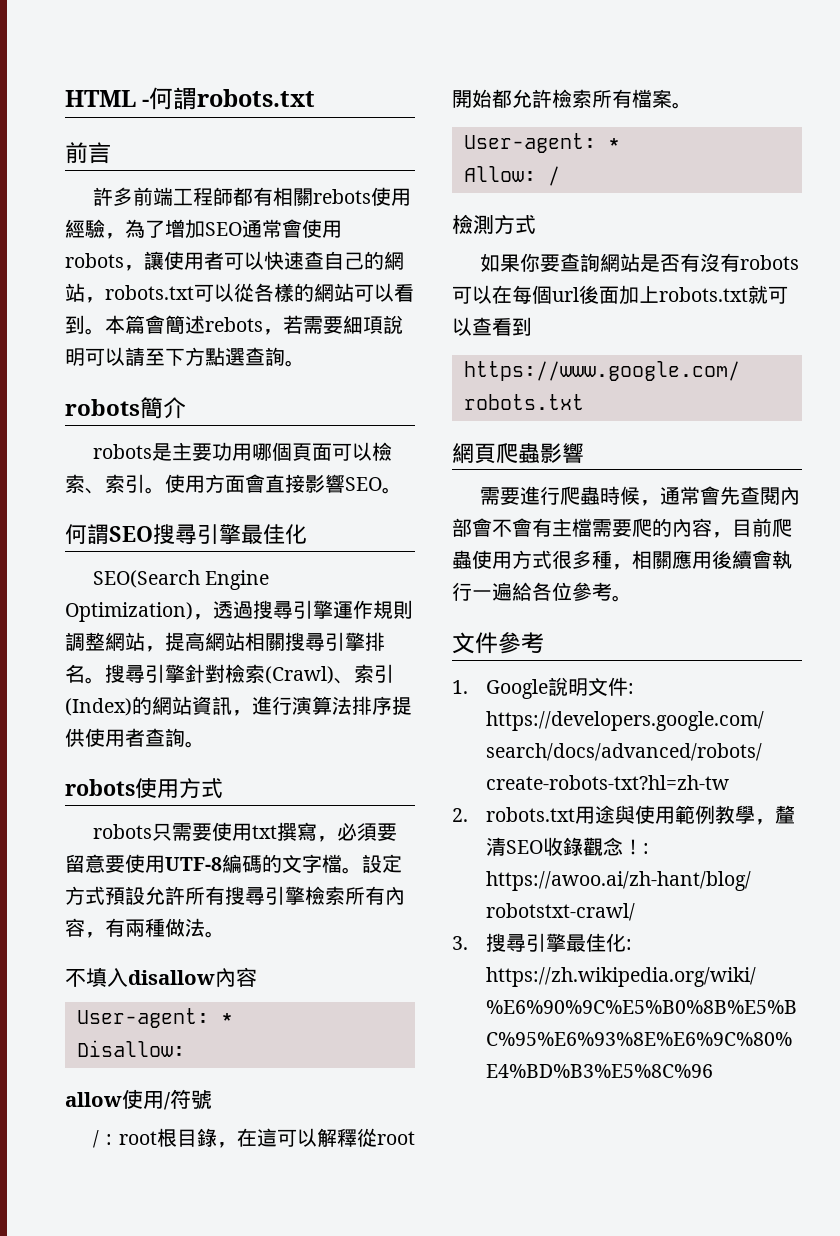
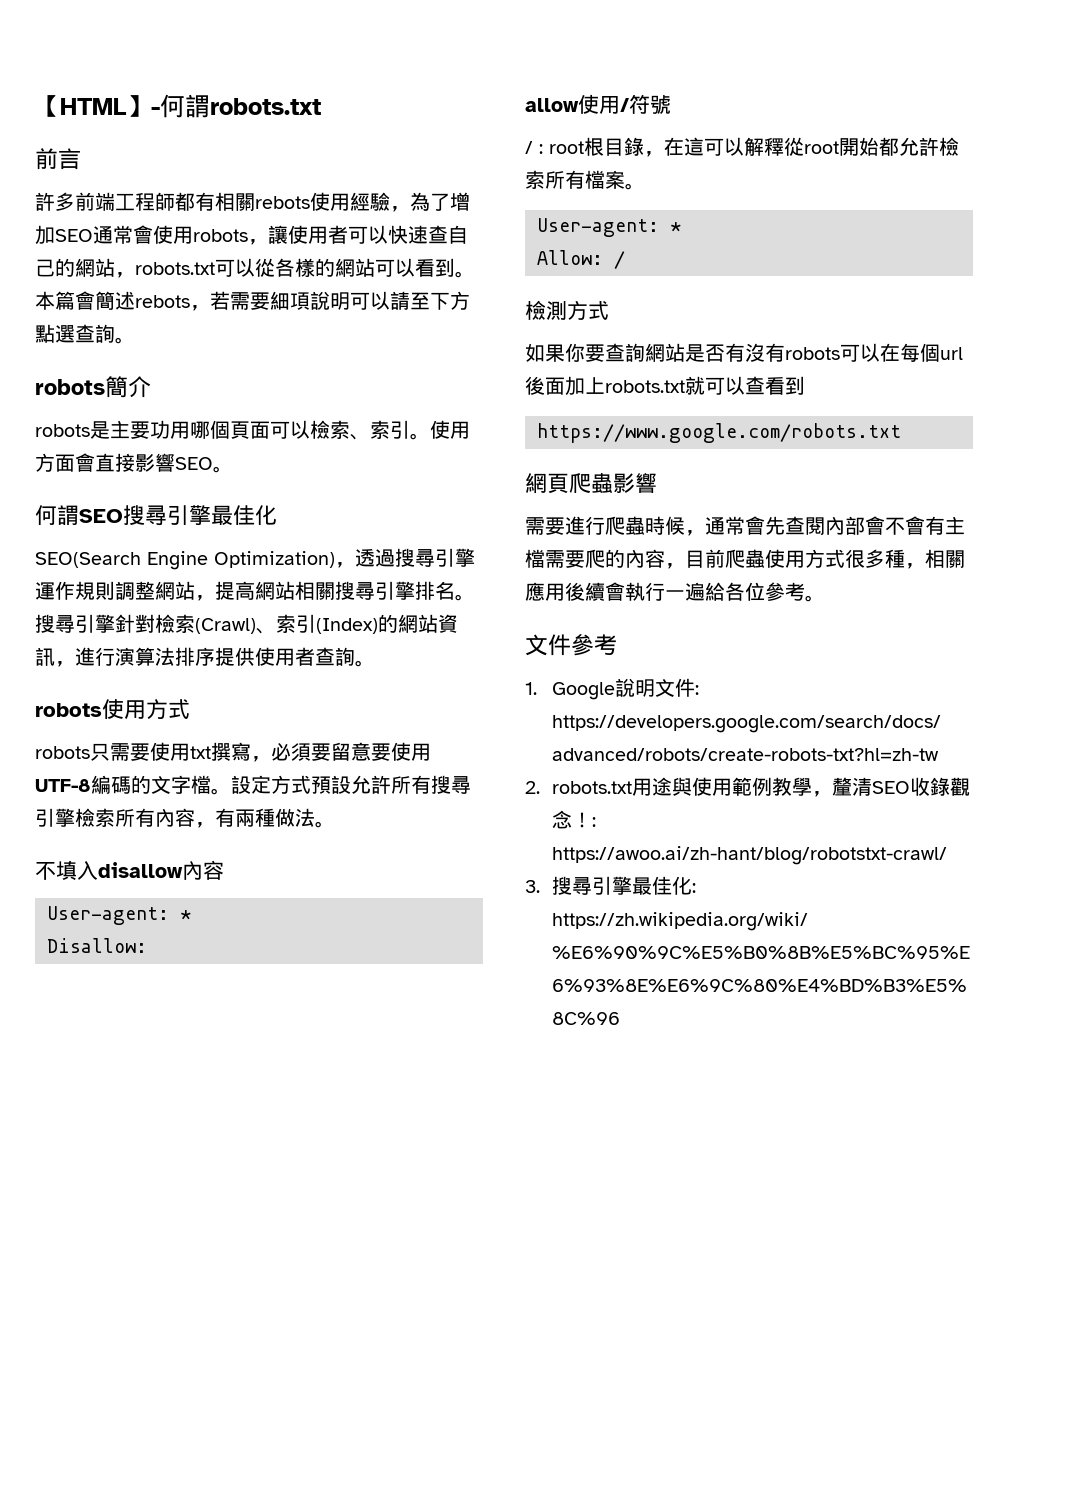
- HTML -何謂robots.txt
+ 【HTML】-何謂robots.txt

